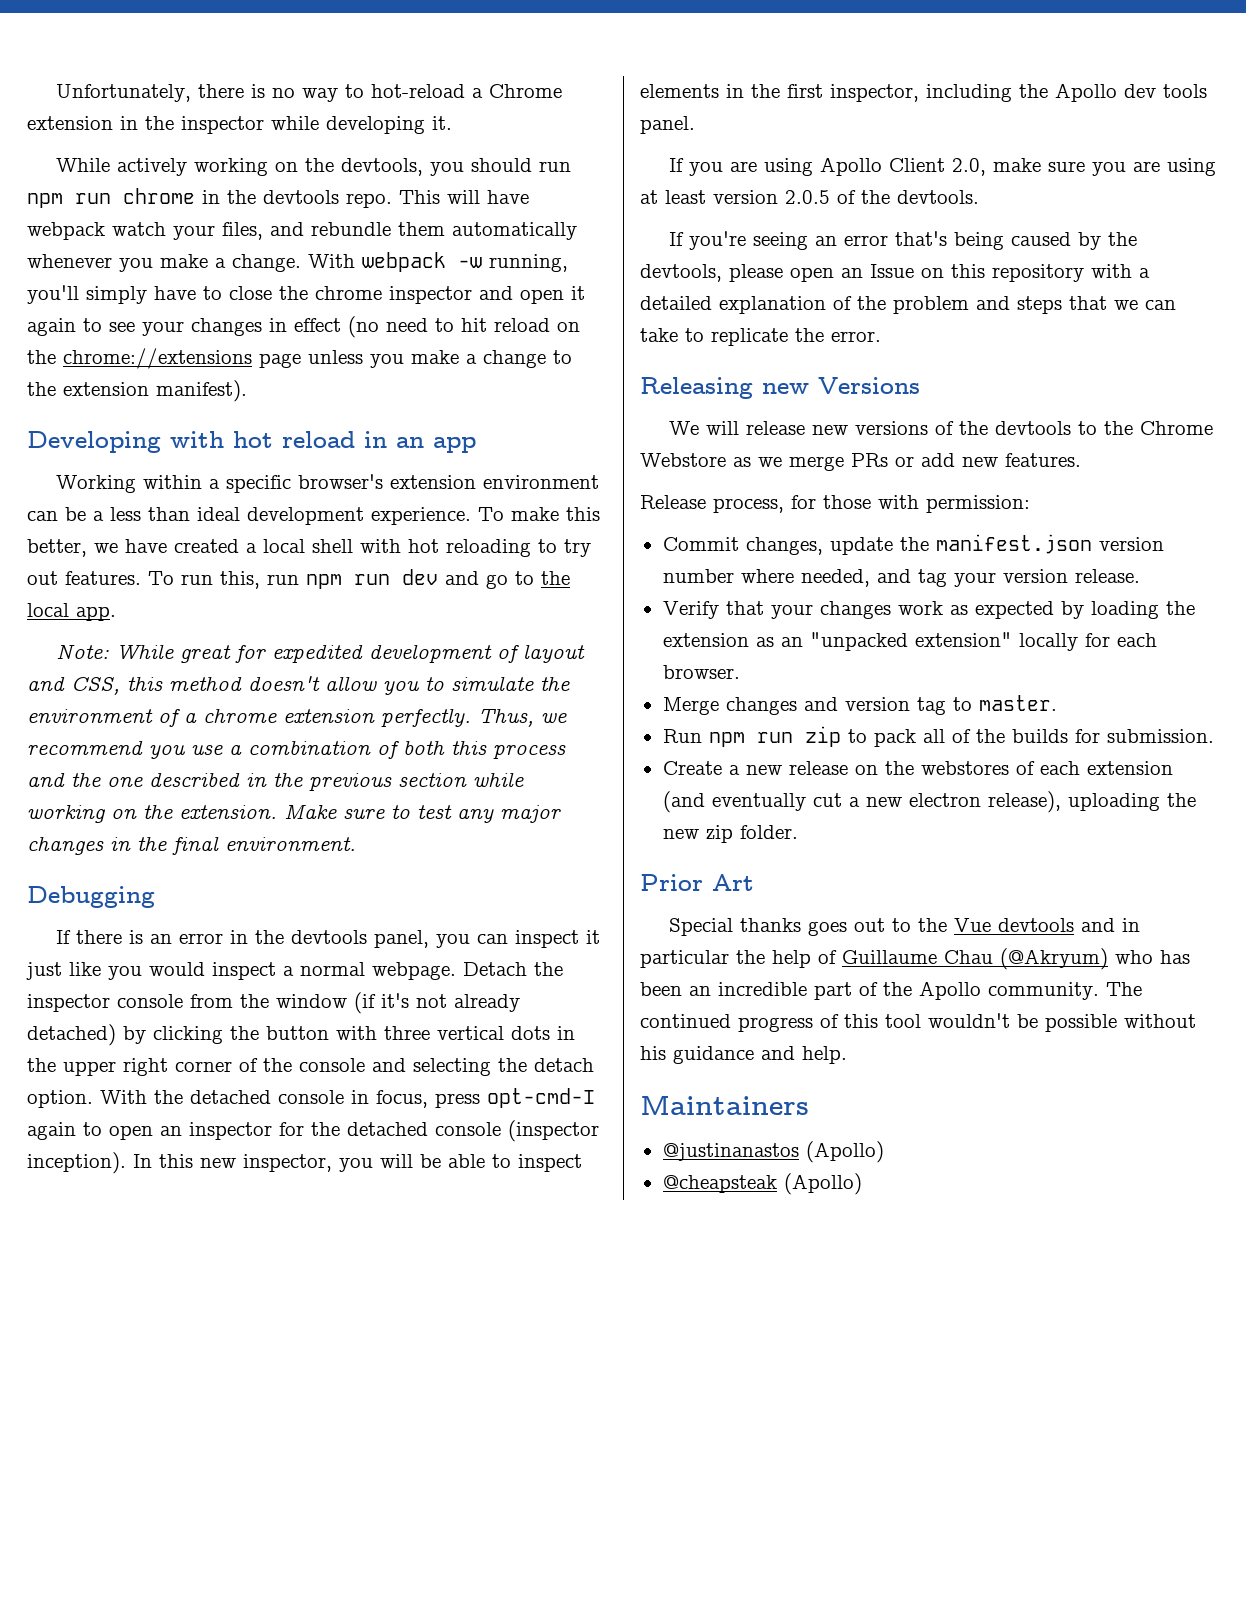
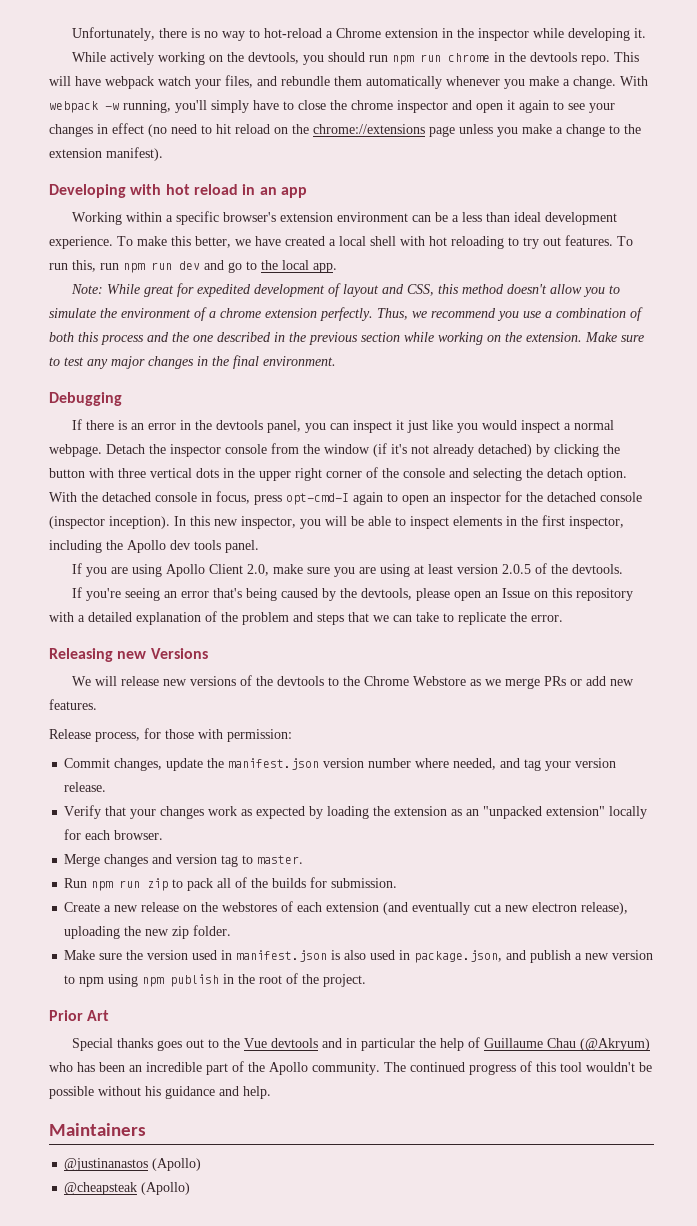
+ Make sure the version used in manifest.json is also used in package.json, and publish a new version to npm using npm publish in the root of the project.

